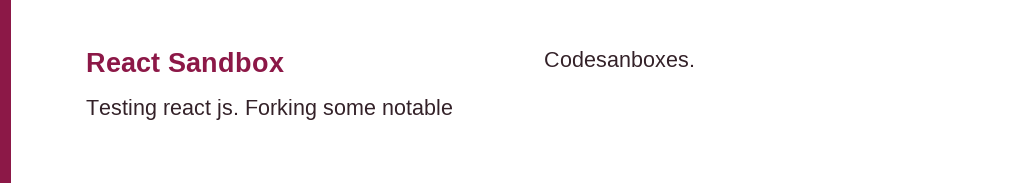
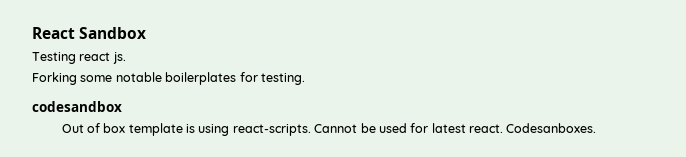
- Testing react js. Forking some notable Codesanboxes.
+ Testing react js.
+ Forking some notable boilerplates for testing.
+ codesandbox
+ Out of box template is using react-scripts. Cannot be used for latest react. Codesanboxes.

